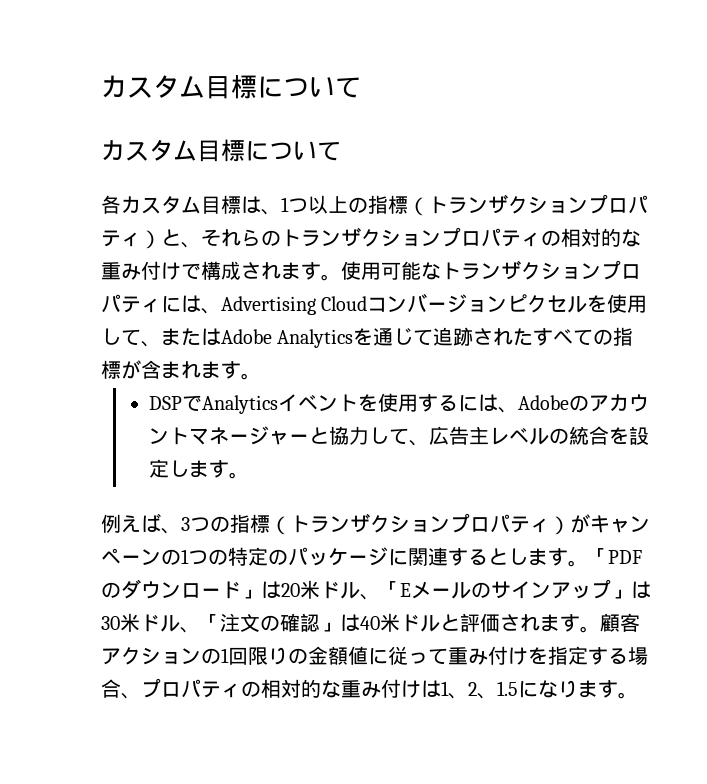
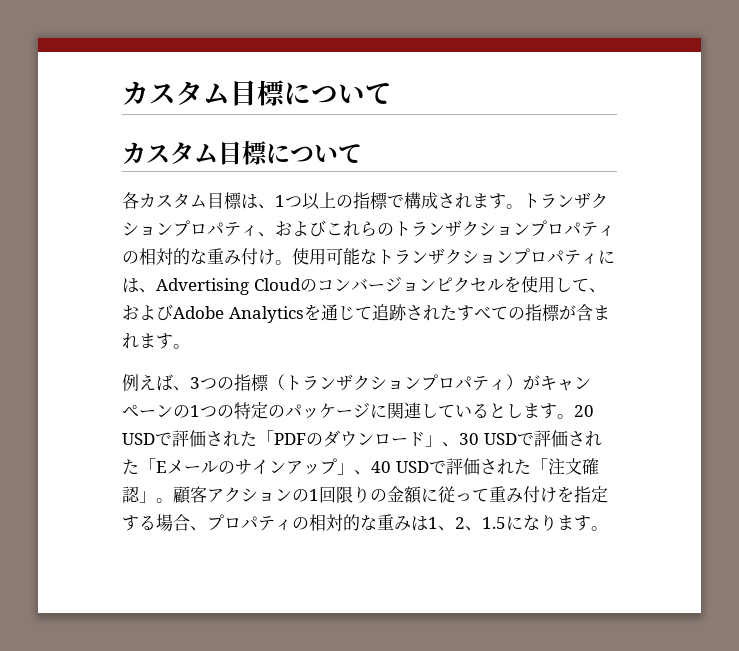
- 各カスタム目標は、1つ以上の指標（トランザクションプロパティ）と、それらのトランザクションプロパティの相対的な重み付けで構成されます。
+ 各カスタム目標は、1つ以上の指標で構成されます。トランザクションプロパティ、およびこれらのトランザクションプロパティの相対的な重み付け。
- 使用可能なトランザクションプロパティには、Advertising Cloudコンバージョンピクセルを使用して、またはAdobe Analyticsを通じて追跡されたすべての指標が含まれます。
+ 使用可能なトランザクションプロパティには、Advertising Cloudのコンバージョンピクセルを使用して、およびAdobe Analyticsを通じて追跡されたすべての指標が含まれます。
- DSPでAnalyticsイベントを使用するには、Adobeのアカウントマネージャーと協力して、広告主レベルの統合を設定します。
- 例えば、3つの指標（トランザクションプロパティ）がキャンペーンの1つの特定のパッケージに関連するとします。
+ 例えば、3つの指標（トランザクションプロパティ）がキャンペーンの1つの特定のパッケージに関連しているとします。
- 「PDFのダウンロード」は20米ドル、「Eメールのサインアップ」は30米ドル、「注文の確認」は40米ドルと評価されます。
+ 20 USDで評価された「PDFのダウンロード」、30 USDで評価された「Eメールのサインアップ」、40 USDで評価された「注文確認」。
- 顧客アクションの1回限りの金額値に従って重み付けを指定する場合、プロパティの相対的な重み付けは1、2、1.5になります。
+ 顧客アクションの1回限りの金額に従って重み付けを指定する場合、プロパティの相対的な重みは1、2、1.5になります。

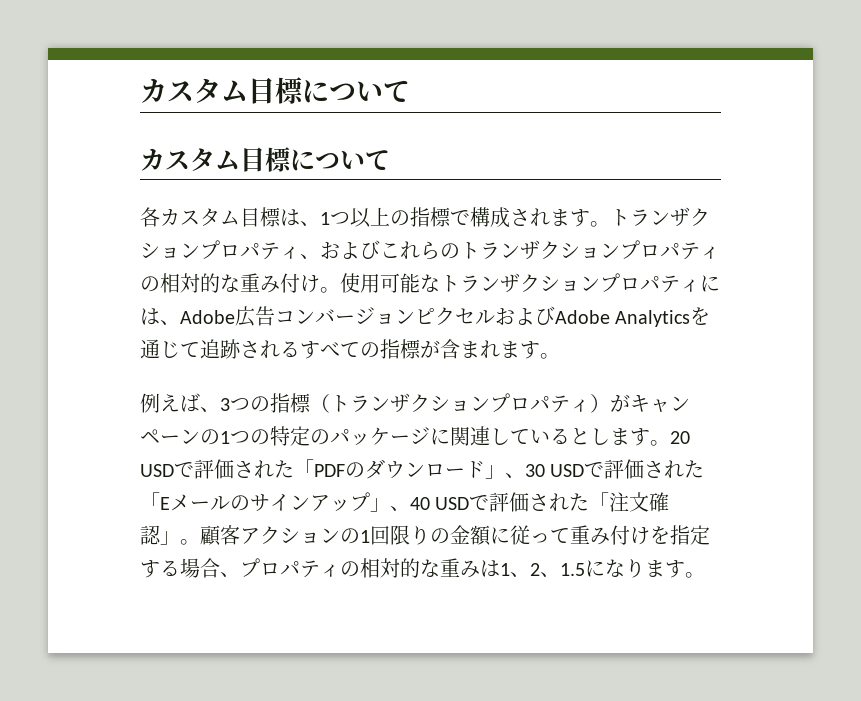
- 使用可能なトランザクションプロパティには、Advertising Cloudのコンバージョンピクセルを使用して、およびAdobe Analyticsを通じて追跡されたすべての指標が含まれます。
+ 使用可能なトランザクションプロパティには、Adobe広告コンバージョンピクセルおよびAdobe Analyticsを通じて追跡されるすべての指標が含まれます。

